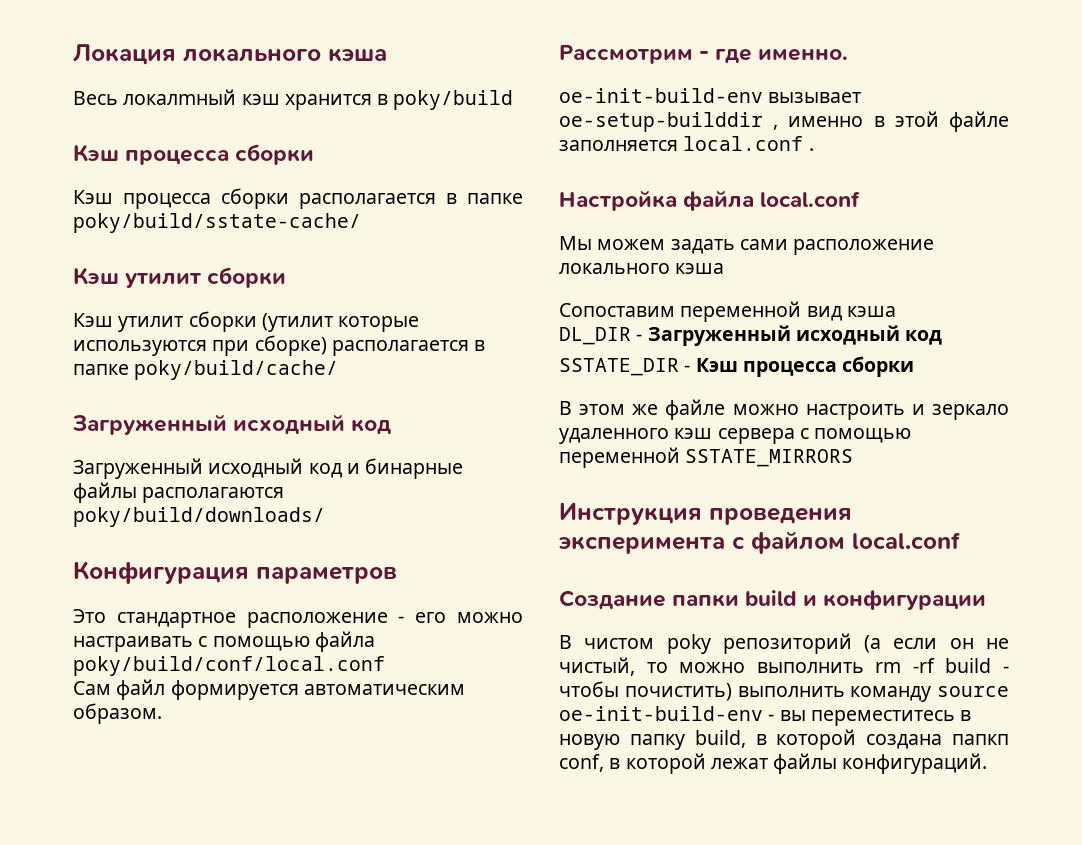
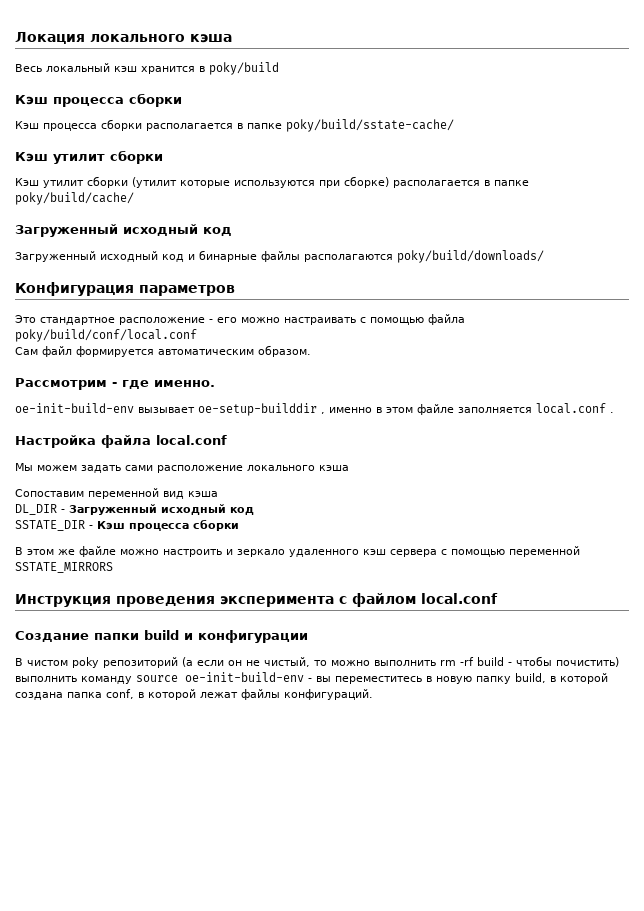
- Весь локалmный кэш хранится в poky/build
+ Весь локальный кэш хранится в poky/build
- oe-init-build-env вызывает oe-setup-builddir , именно в этой файле заполняется local.conf .
+ oe-init-build-env вызывает oe-setup-builddir , именно в этом файле заполняется local.conf .
- В чистом poky репозиторий (а если он не чистый, то можно выполнить rm -rf build - чтобы почистить) выполнить команду source oe-init-build-env - вы переместитесь в новую папку build, в которой создана папкп conf, в которой лежат файлы конфигураций.
+ В чистом poky репозиторий (а если он не чистый, то можно выполнить rm -rf build - чтобы почистить) выполнить команду source oe-init-build-env - вы переместитесь в новую папку build, в которой создана папка conf, в которой лежат файлы конфигураций.

